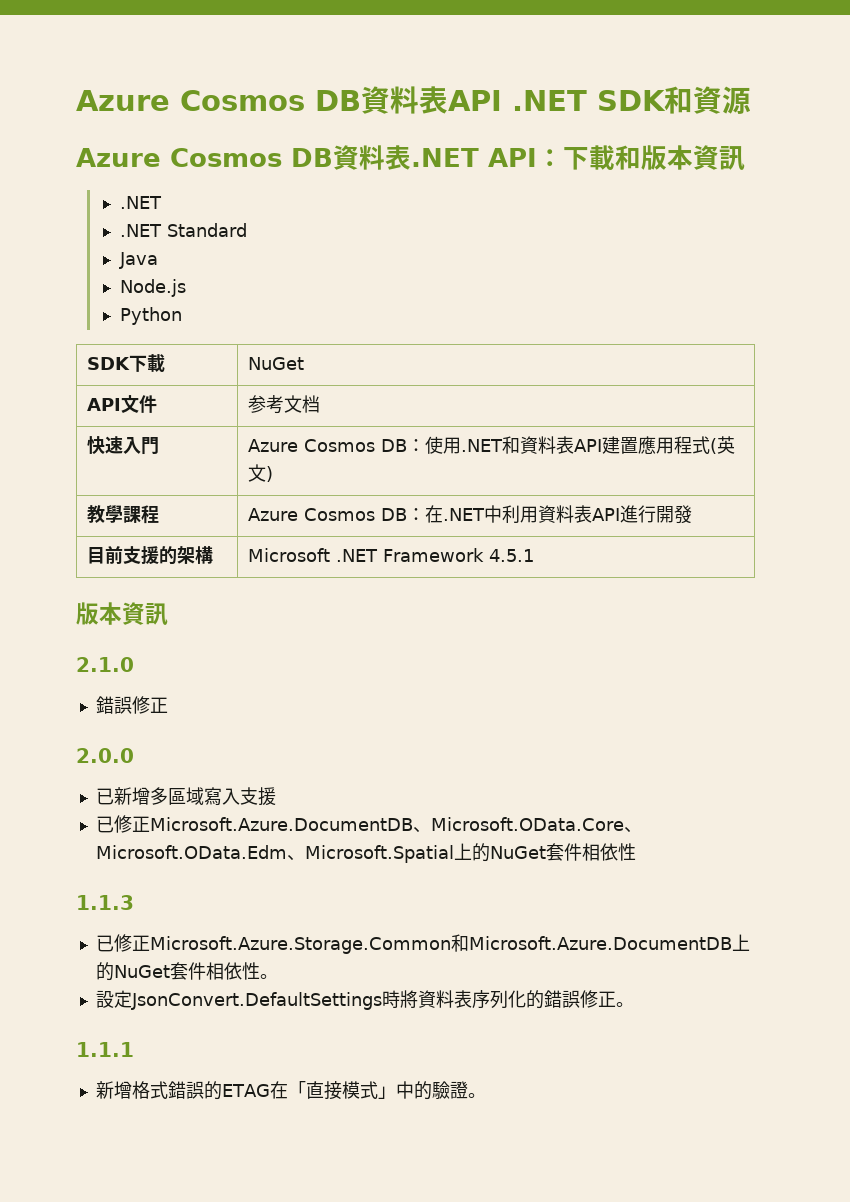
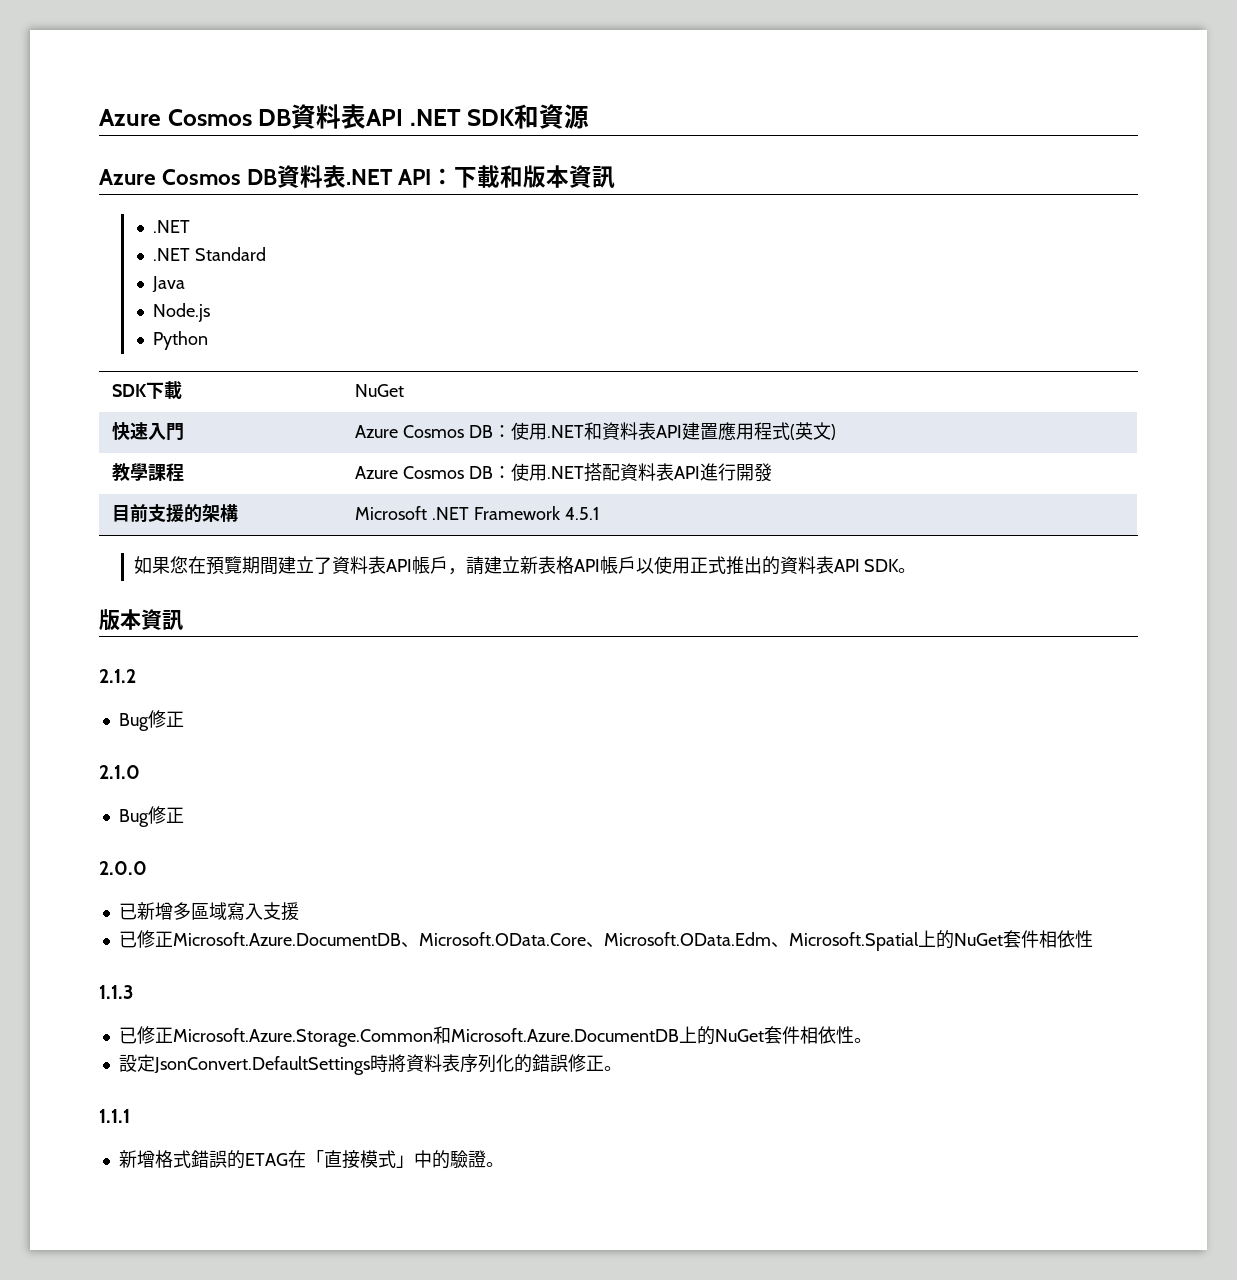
- API文件 | 参考文档
- 教學課程 | Azure Cosmos DB：在.NET中利用資料表API進行開發
+ 教學課程 | Azure Cosmos DB：使用.NET搭配資料表API進行開發
  目前支援的架構 | Microsoft .NET Framework 4.5.1
+ 如果您在預覽期間建立了資料表API帳戶，請建立新表格API帳戶以使用正式推出的資料表API SDK。
  版本資訊
+ 2.1.2
+ Bug修正
  2.1.0
- 錯誤修正
+ Bug修正

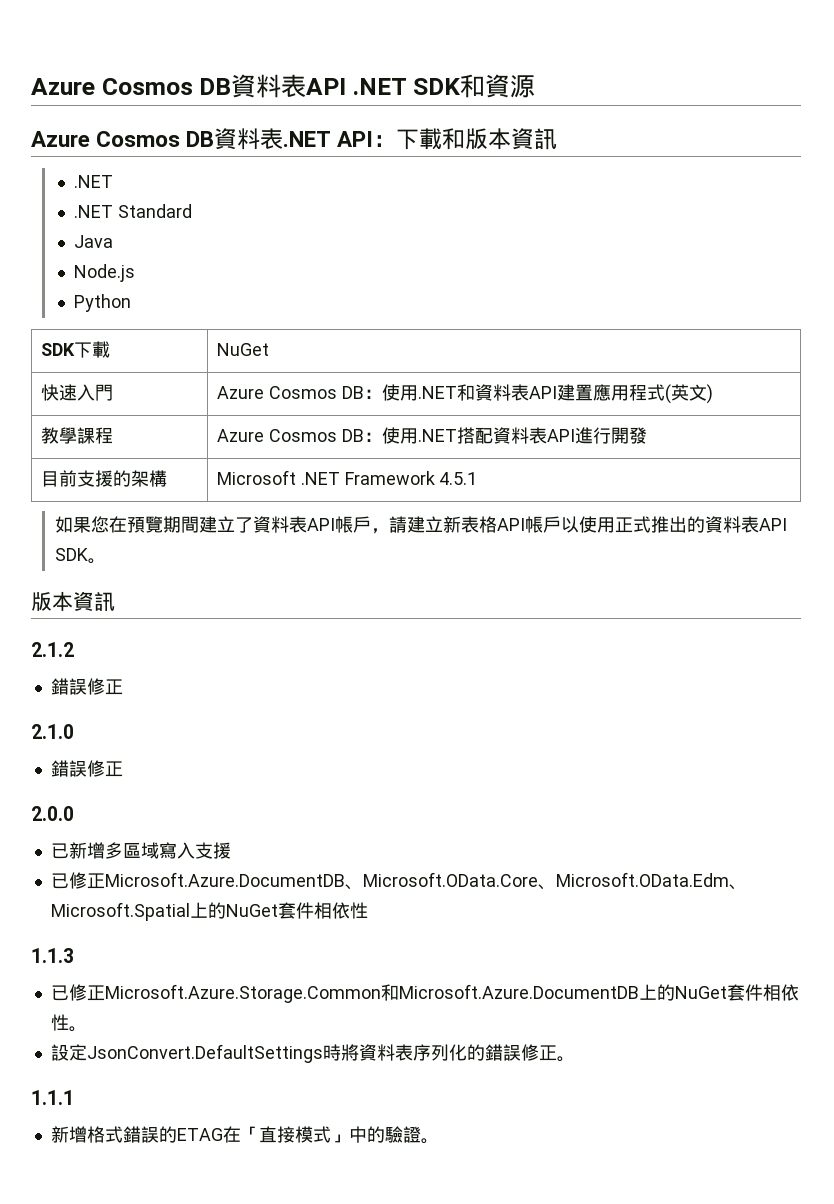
  2.1.2
- Bug修正
+ 錯誤修正
  2.1.0
- Bug修正
+ 錯誤修正

